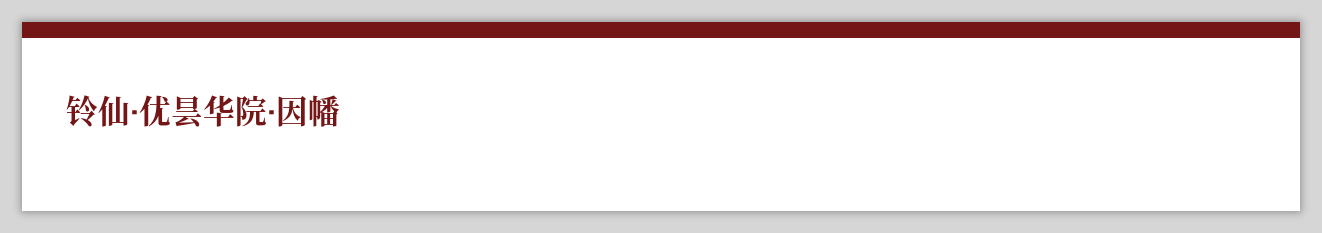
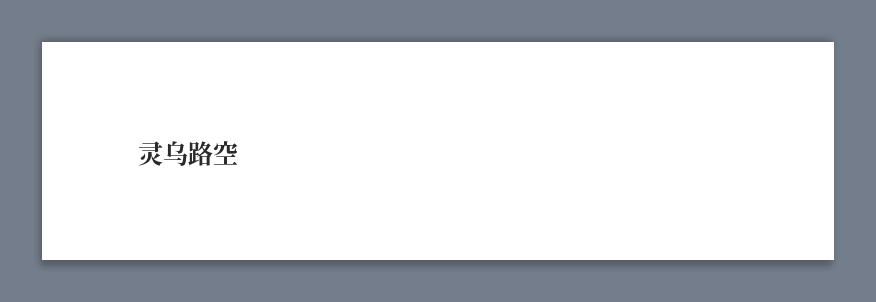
- 铃仙·优昙华院·因幡
+ 灵乌路空

